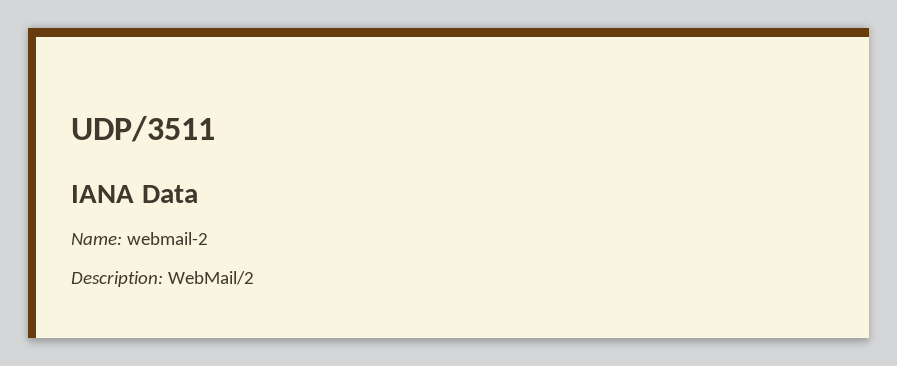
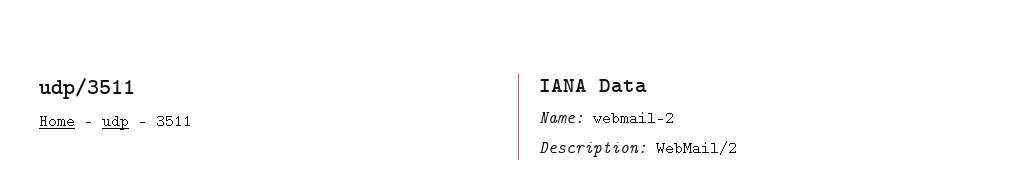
- UDP/3511
+ udp/3511
+ Home - udp - 3511

